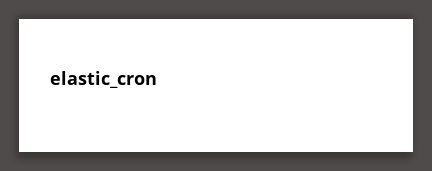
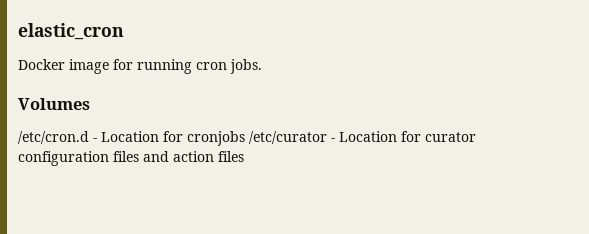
+ Docker image for running cron jobs.
+ Volumes
+ /etc/cron.d - Location for cronjobs /etc/curator - Location for curator configuration files and action files

